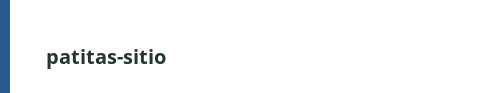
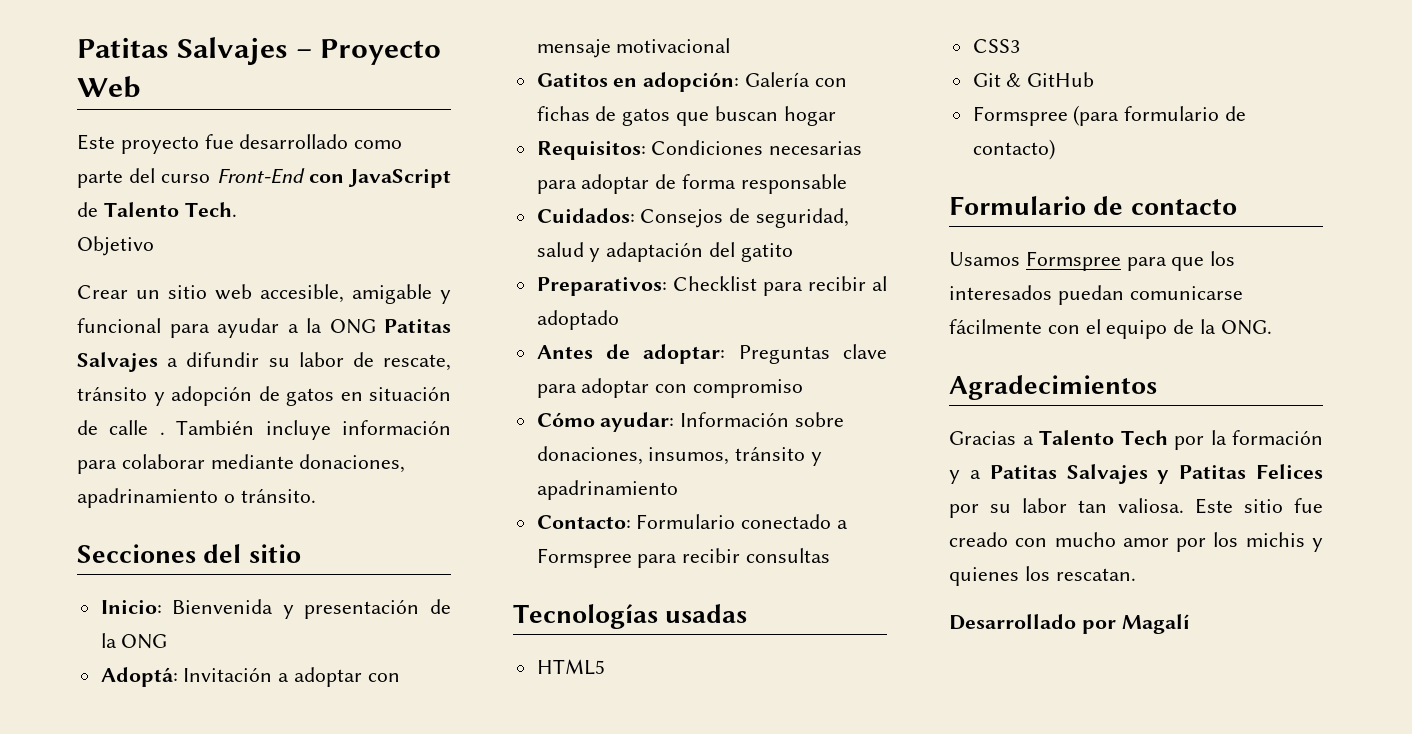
- patitas-sitio
+ Patitas Salvajes – Proyecto Web
+ Este proyecto fue desarrollado como parte del curso Front-End con JavaScript de Talento Tech.
+ Objetivo
+ Crear un sitio web accesible, amigable y funcional para ayudar a la ONG Patitas Salvajes a difundir su labor de rescate, tránsito y adopción de gatos en situación de calle . También incluye información para colaborar mediante donaciones, apadrinamiento o tránsito.
+ Secciones del sitio
+ Inicio: Bienvenida y presentación de la ONG
+ Adoptá: Invitación a adoptar con mensaje motivacional
+ Gatitos en adopción: Galería con fichas de gatos que buscan hogar
+ Requisitos: Condiciones necesarias para adoptar de forma responsable
+ Cuidados: Consejos de seguridad, salud y adaptación del gatito
+ Preparativos: Checklist para recibir al adoptado
+ Antes de adoptar: Preguntas clave para adoptar con compromiso
+ Cómo ayudar: Información sobre donaciones, insumos, tránsito y apadrinamiento
+ Contacto: Formulario conectado a Formspree para recibir consultas
+ Tecnologías usadas
+ HTML5
+ CSS3
+ Git & GitHub
+ Formspree (para formulario de contacto)
+ Formulario de contacto
+ Usamos Formspree para que los interesados puedan comunicarse fácilmente con el equipo de la ONG.
+ Agradecimientos
+ Gracias a Talento Tech por la formación y a Patitas Salvajes y Patitas Felices por su labor tan valiosa. Este sitio fue creado con mucho amor por los michis y quienes los rescatan.
+ Desarrollado por Magalí

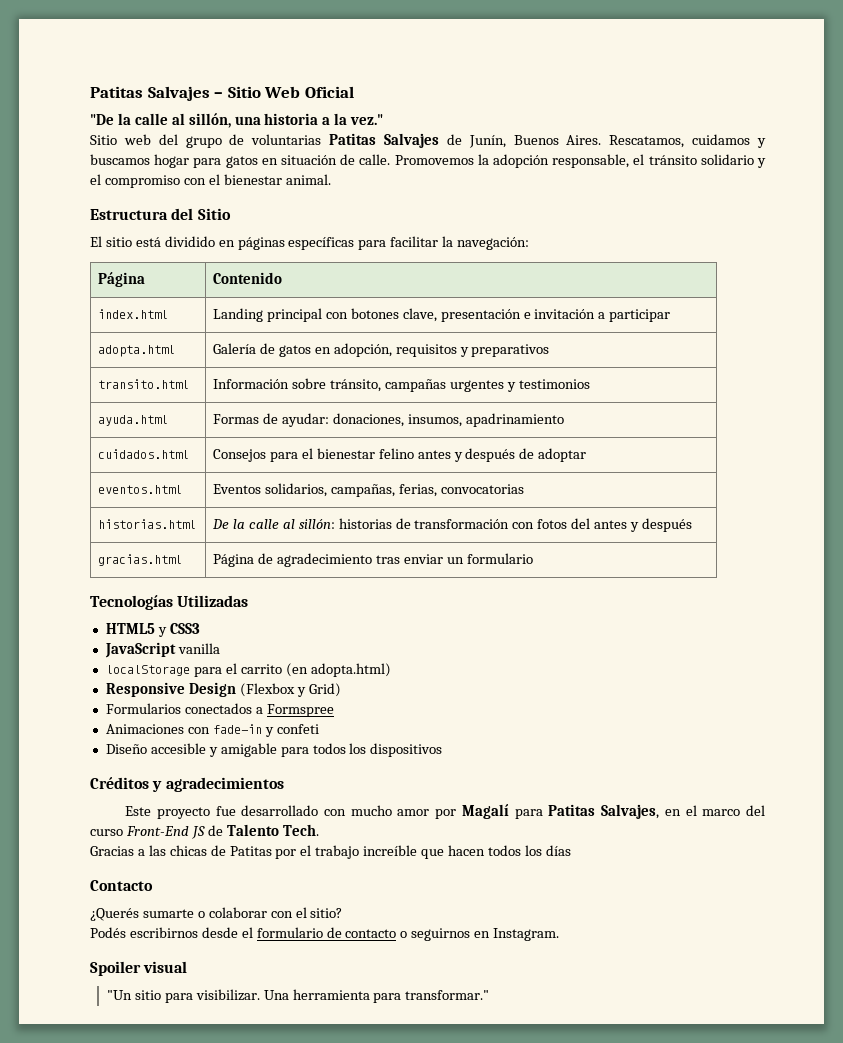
- Patitas Salvajes – Proyecto Web
- Este proyecto fue desarrollado como parte del curso Front-End con JavaScript de Talento Tech.
+ Patitas Salvajes – Sitio Web Oficial
+ "De la calle al sillón, una historia a la vez."
+ Sitio web del grupo de voluntarias Patitas Salvajes de Junín, Buenos Aires. Rescatamos, cuidamos y buscamos hogar para gatos en situación de calle. Promovemos la adopción responsable, el tránsito solidario y el compromiso con el bienestar animal.
+ Estructura del Sitio
+ El sitio está dividido en páginas específicas para facilitar la navegación:
+ Página | Contenido
+ index.html | Landing principal con botones clave, presentación e invitación a participar
+ adopta.html | Galería de gatos en adopción, requisitos y preparativos
+ transito.html | Información sobre tránsito, campañas urgentes y testimonios
+ ayuda.html | Formas de ayudar: donaciones, insumos, apadrinamiento
+ cuidados.html | Consejos para el bienestar felino antes y después de adoptar
+ eventos.html | Eventos solidarios, campañas, ferias, convocatorias
+ historias.html | De la calle al sillón: historias de transformación con fotos del antes y después
+ gracias.html | Página de agradecimiento tras enviar un formulario
+ Tecnologías Utilizadas
+ HTML5 y CSS3
+ JavaScript vanilla
+ localStorage para el carrito (en adopta.html)
+ Responsive Design (Flexbox y Grid)
+ Formularios conectados a Formspree
+ Animaciones con fade-in y confeti
+ Diseño accesible y amigable para todos los dispositivos
+ Créditos y agradecimientos
+ Este proyecto fue desarrollado con mucho amor por Magalí para Patitas Salvajes, en el marco del curso Front-End JS de Talento Tech.
- Objetivo
- Crear un sitio web accesible, amigable y funcional para ayudar a la ONG Patitas Salvajes a difundir su labor de rescate, tránsito y adopción de gatos en situación de calle . También incluye información para colaborar mediante donaciones, apadrinamiento o tránsito.
- Secciones del sitio
- Inicio: Bienvenida y presentación de la ONG
- Adoptá: Invitación a adoptar con mensaje motivacional
- Gatitos en adopción: Galería con fichas de gatos que buscan hogar
- Requisitos: Condiciones necesarias para adoptar de forma responsable
- Cuidados: Consejos de seguridad, salud y adaptación del gatito
- Preparativos: Checklist para recibir al adoptado
- Antes de adoptar: Preguntas clave para adoptar con compromiso
- Cómo ayudar: Información sobre donaciones, insumos, tránsito y apadrinamiento
- Contacto: Formulario conectado a Formspree para recibir consultas
- Tecnologías usadas
- HTML5
- CSS3
- Git & GitHub
- Formspree (para formulario de contacto)
- Formulario de contacto
- Usamos Formspree para que los interesados puedan comunicarse fácilmente con el equipo de la ONG.
- Agradecimientos
- Gracias a Talento Tech por la formación y a Patitas Salvajes y Patitas Felices por su labor tan valiosa. Este sitio fue creado con mucho amor por los michis y quienes los rescatan.
- Desarrollado por Magalí
+ Gracias a las chicas de Patitas por el trabajo increíble que hacen todos los días
+ Contacto
+ ¿Querés sumarte o colaborar con el sitio?
+ Podés escribirnos desde el formulario de contacto o seguirnos en Instagram.
+ Spoiler visual
+ "Un sitio para visibilizar. Una herramienta para transformar."

